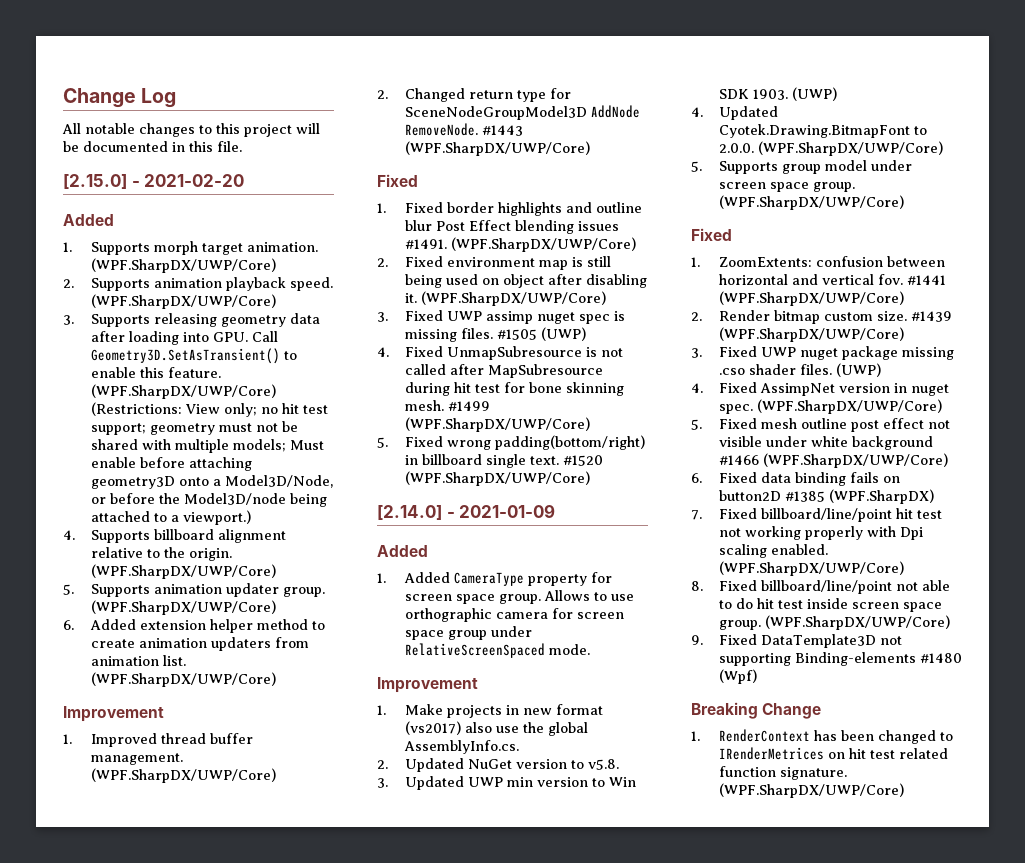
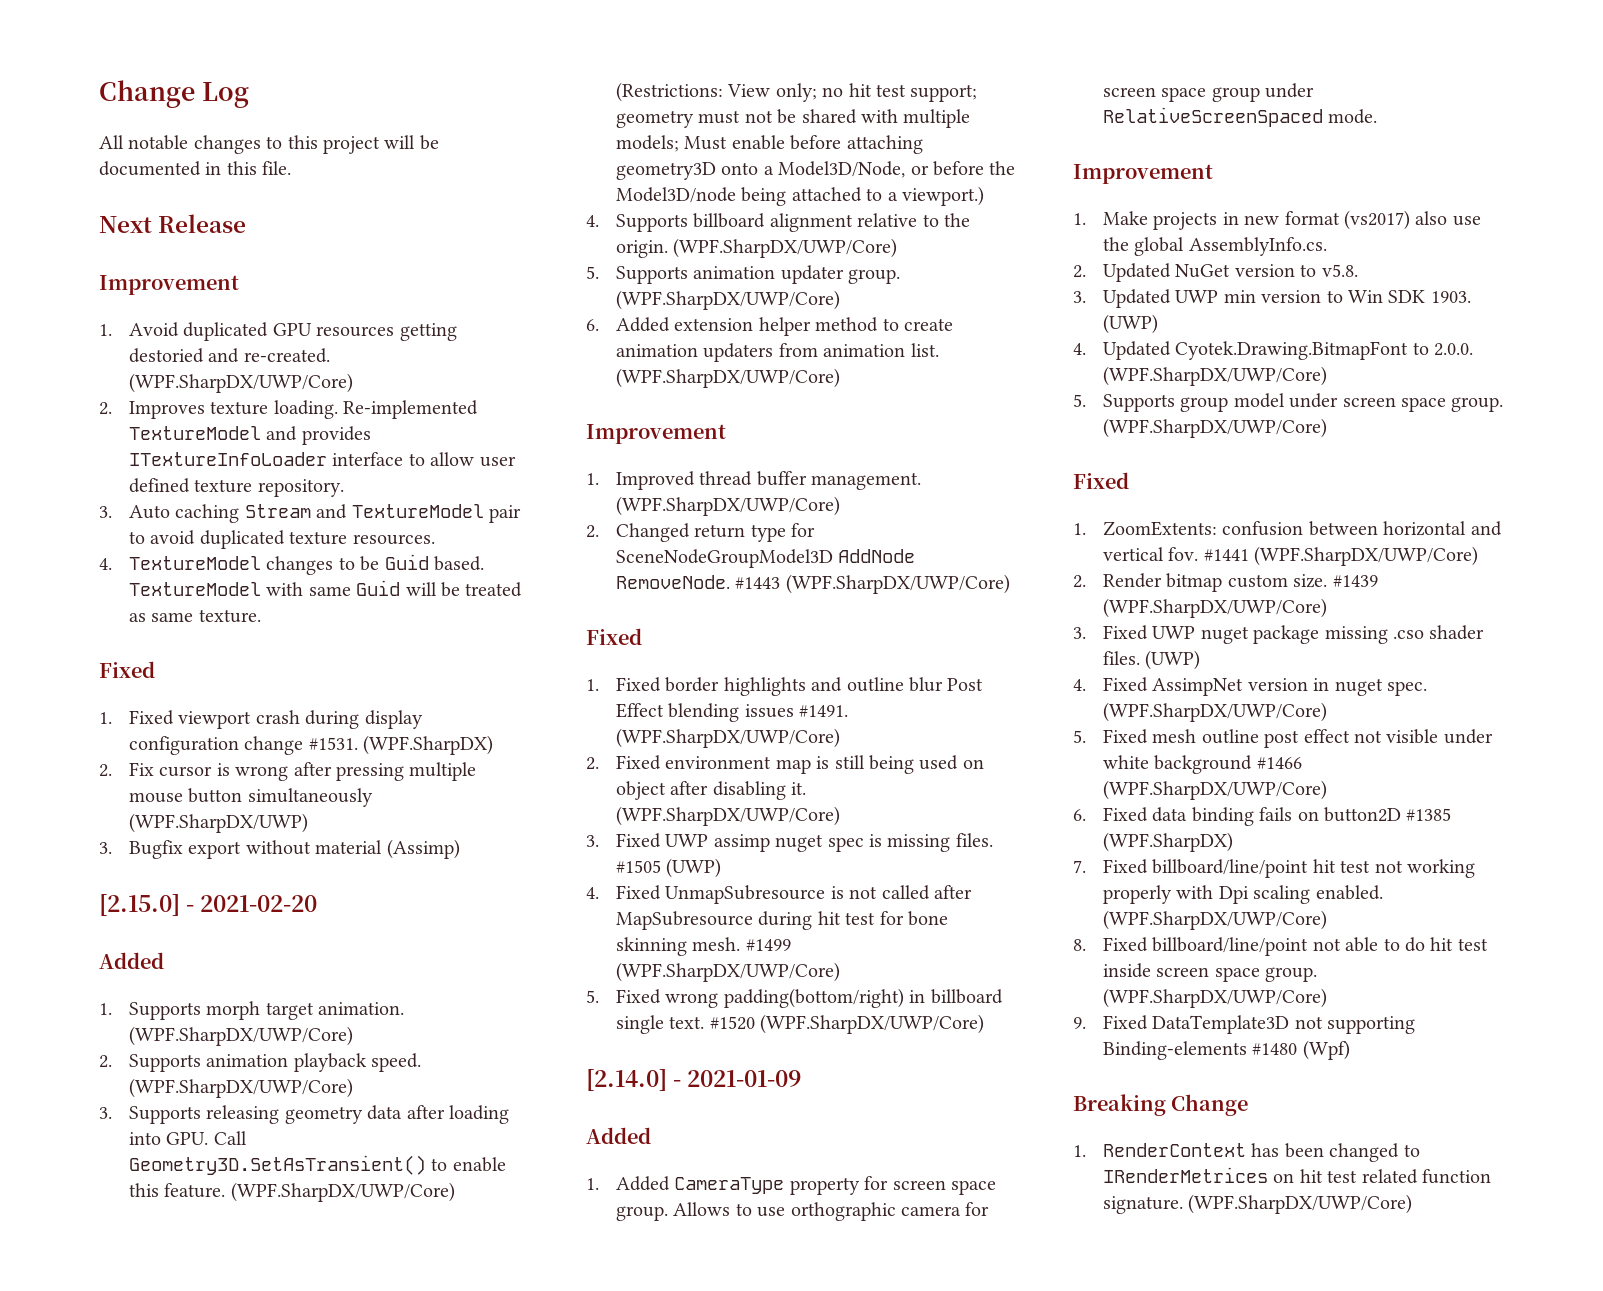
+ Next Release
+ Improvement
+ 1. Avoid duplicated GPU resources getting destoried and re-created. (WPF.SharpDX/UWP/Core)
+ 2. Improves texture loading. Re-implemented TextureModel and provides ITextureInfoLoader interface to allow user defined texture repository.
+ 3. Auto caching Stream and TextureModel pair to avoid duplicated texture resources.
+ 4. TextureModel changes to be Guid based. TextureModel with same Guid will be treated as same texture.
+ Fixed
+ 1. Fixed viewport crash during display configuration change #1531. (WPF.SharpDX)
+ 2. Fix cursor is wrong after pressing multiple mouse button simultaneously (WPF.SharpDX/UWP)
+ 3. Bugfix export without material (Assimp)

